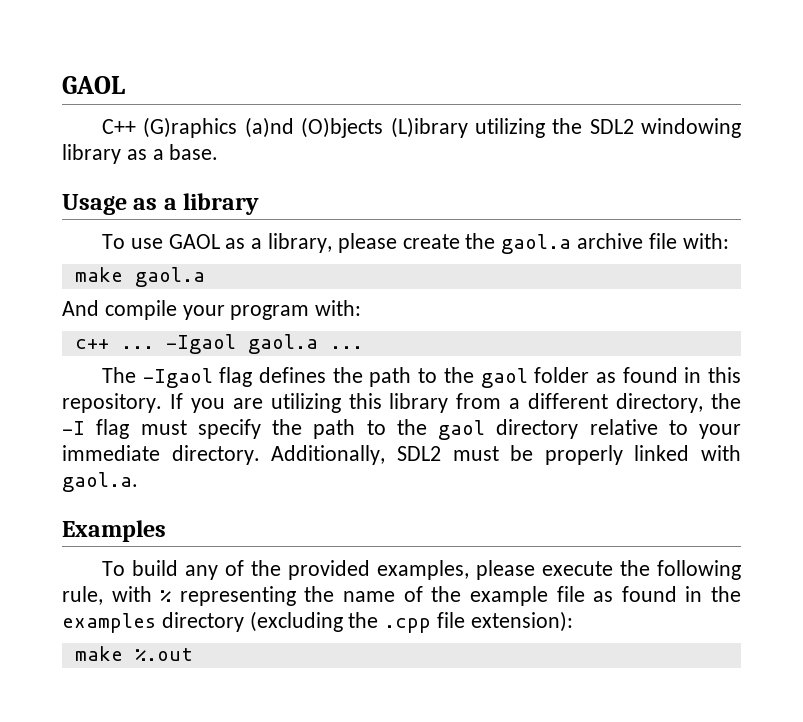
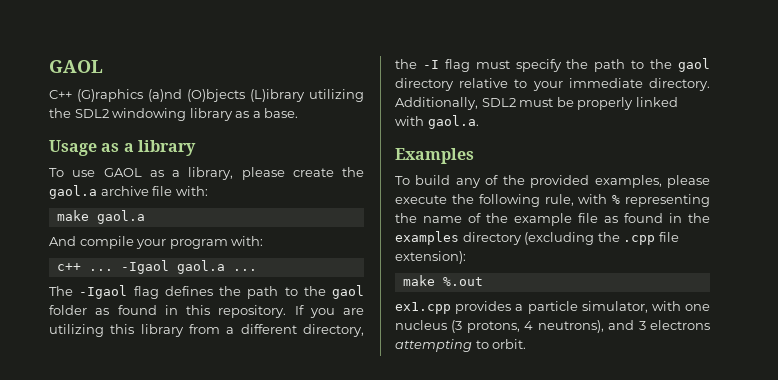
+ ex1.cpp provides a particle simulator, with one nucleus (3 protons, 4 neutrons), and 3 electrons attempting to orbit.

